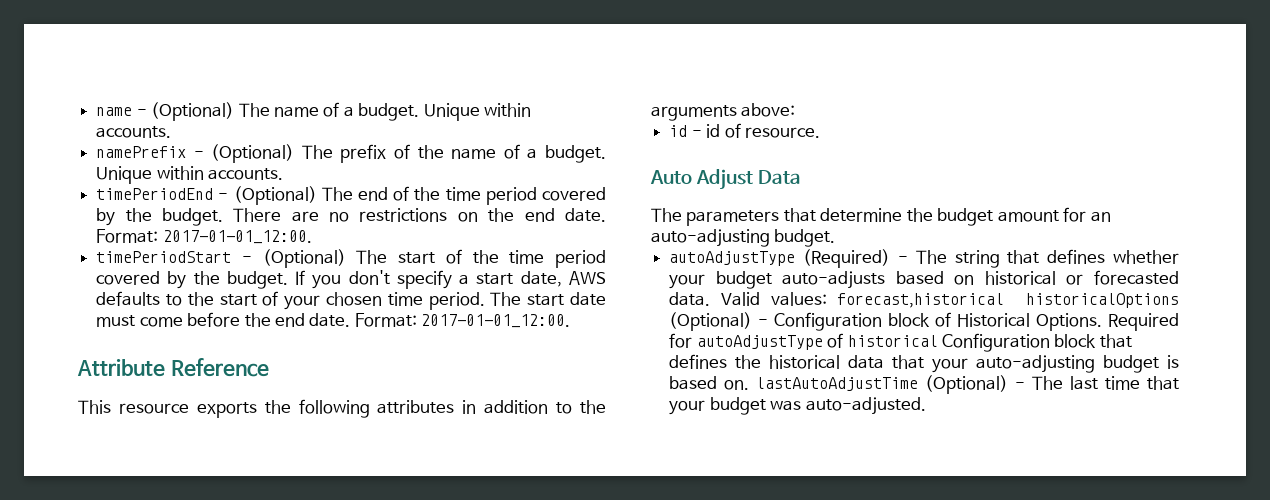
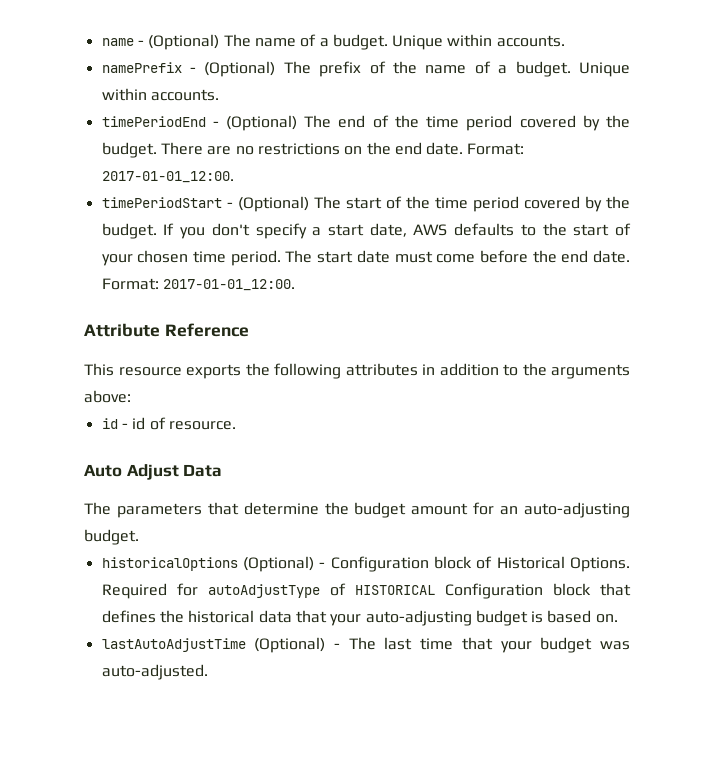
- autoAdjustType (Required) - The string that defines whether your budget auto-adjusts based on historical or forecasted data. Valid values: forecast,historical historicalOptions (Optional) - Configuration block of Historical Options.
+ historicalOptions (Optional) - Configuration block of Historical Options.
- Required for autoAdjustType of historical Configuration block that defines the historical data that your auto-adjusting budget is based on. lastAutoAdjustTime (Optional) - The last time that your budget was auto-adjusted.
+ Required for autoAdjustType of HISTORICAL Configuration block that defines the historical data that your auto-adjusting budget is based on.
+ lastAutoAdjustTime (Optional) - The last time that your budget was auto-adjusted.

